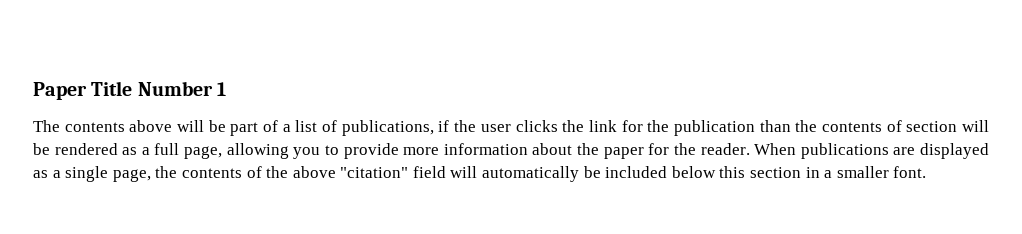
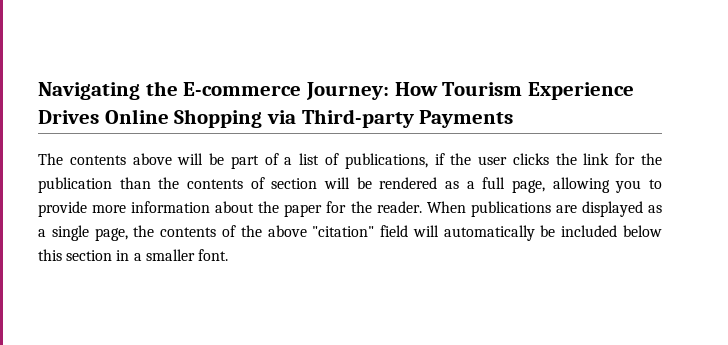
- Paper Title Number 1
+ Navigating the E-commerce Journey: How Tourism Experience Drives Online Shopping via Third-party Payments

